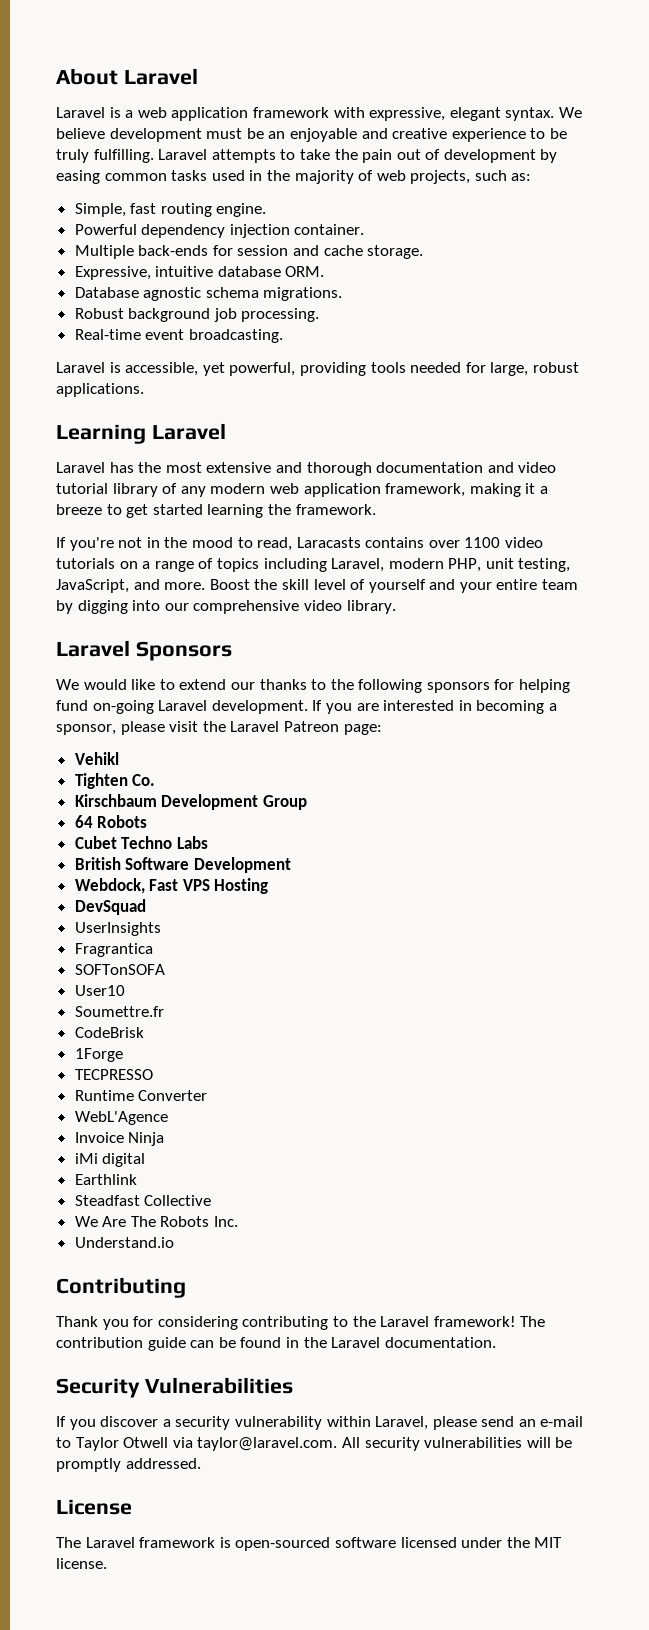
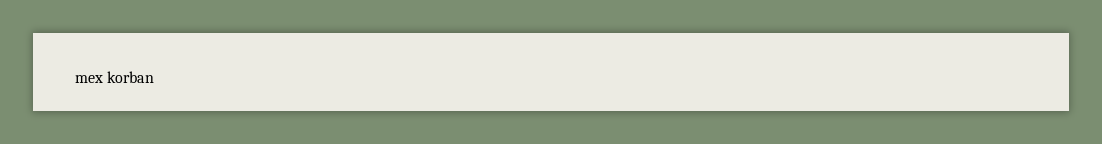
- About Laravel
- Laravel is a web application framework with expressive, elegant syntax. We believe development must be an enjoyable and creative experience to be truly fulfilling. Laravel attempts to take the pain out of development by easing common tasks used in the majority of web projects, such as:
- Simple, fast routing engine.
- Powerful dependency injection container.
- Multiple back-ends for session and cache storage.
- Expressive, intuitive database ORM.
- Database agnostic schema migrations.
- Robust background job processing.
- Real-time event broadcasting.
- Laravel is accessible, yet powerful, providing tools needed for large, robust applications.
- Learning Laravel
- Laravel has the most extensive and thorough documentation and video tutorial library of any modern web application framework, making it a breeze to get started learning the framework.
- If you're not in the mood to read, Laracasts contains over 1100 video tutorials on a range of topics including Laravel, modern PHP, unit testing, JavaScript, and more. Boost the skill level of yourself and your entire team by digging into our comprehensive video library.
- Laravel Sponsors
- We would like to extend our thanks to the following sponsors for helping fund on-going Laravel development. If you are interested in becoming a sponsor, please visit the Laravel Patreon page:
- Vehikl
- Tighten Co.
- Kirschbaum Development Group
- 64 Robots
- Cubet Techno Labs
- British Software Development
- Webdock, Fast VPS Hosting
- DevSquad
- UserInsights
- Fragrantica
- SOFTonSOFA
- User10
- Soumettre.fr
- CodeBrisk
- 1Forge
- TECPRESSO
- Runtime Converter
- WebL'Agence
- Invoice Ninja
- iMi digital
- Earthlink
- Steadfast Collective
- We Are The Robots Inc.
- Understand.io
- Contributing
- Thank you for considering contributing to the Laravel framework! The contribution guide can be found in the Laravel documentation.
- Security Vulnerabilities
- If you discover a security vulnerability within Laravel, please send an e-mail to Taylor Otwell via taylor@laravel.com. All security vulnerabilities will be promptly addressed.
- License
- The Laravel framework is open-sourced software licensed under the MIT license.
+ mex korban

